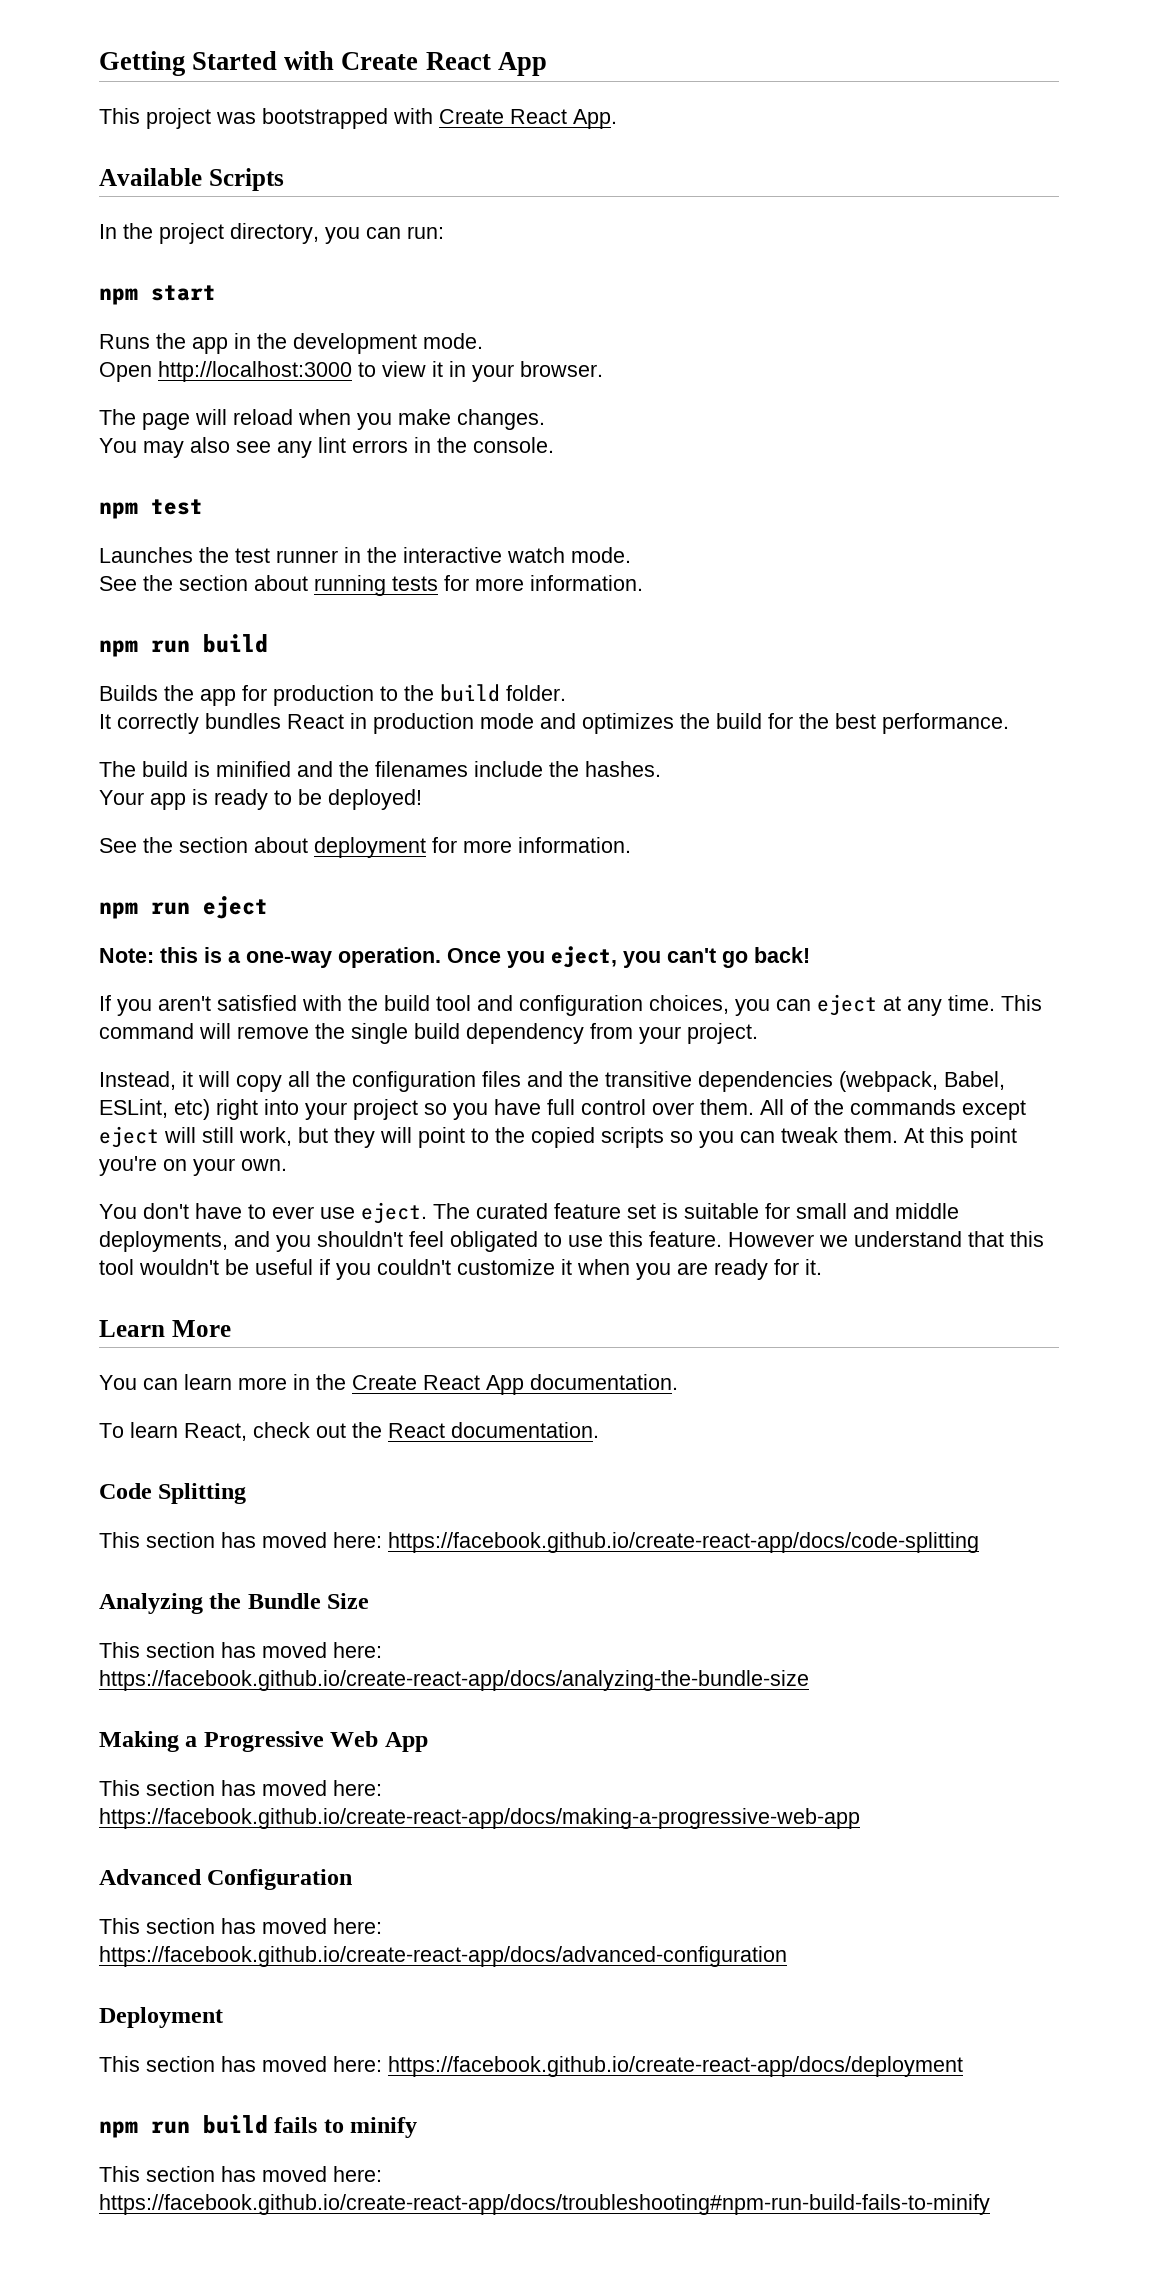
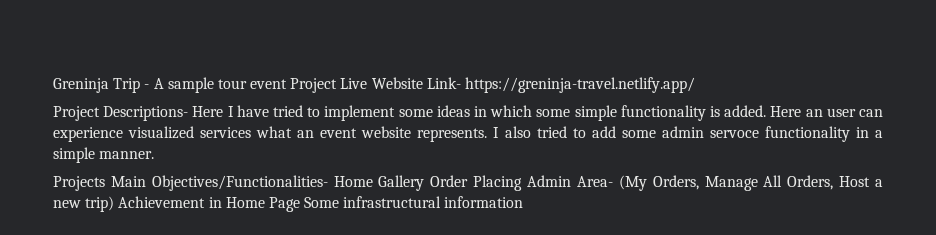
- Getting Started with Create React App
- This project was bootstrapped with Create React App.
- Available Scripts
- In the project directory, you can run:
- npm start
- Runs the app in the development mode.
- Open http://localhost:3000 to view it in your browser.
- The page will reload when you make changes.
- You may also see any lint errors in the console.
- npm test
- Launches the test runner in the interactive watch mode.
- See the section about running tests for more information.
- npm run build
- Builds the app for production to the build folder.
- It correctly bundles React in production mode and optimizes the build for the best performance.
- The build is minified and the filenames include the hashes.
- Your app is ready to be deployed!
- See the section about deployment for more information.
- npm run eject
- Note: this is a one-way operation. Once you eject, you can't go back!
- If you aren't satisfied with the build tool and configuration choices, you can eject at any time. This command will remove the single build dependency from your project.
- Instead, it will copy all the configuration files and the transitive dependencies (webpack, Babel, ESLint, etc) right into your project so you have full control over them. All of the commands except eject will still work, but they will point to the copied scripts so you can tweak them. At this point you're on your own.
- You don't have to ever use eject. The curated feature set is suitable for small and middle deployments, and you shouldn't feel obligated to use this feature. However we understand that this tool wouldn't be useful if you couldn't customize it when you are ready for it.
- Learn More
- You can learn more in the Create React App documentation.
- To learn React, check out the React documentation.
- Code Splitting
- This section has moved here: https://facebook.github.io/create-react-app/docs/code-splitting
- Analyzing the Bundle Size
- This section has moved here: https://facebook.github.io/create-react-app/docs/analyzing-the-bundle-size
- Making a Progressive Web App
- This section has moved here: https://facebook.github.io/create-react-app/docs/making-a-progressive-web-app
- Advanced Configuration
- This section has moved here: https://facebook.github.io/create-react-app/docs/advanced-configuration
- Deployment
- This section has moved here: https://facebook.github.io/create-react-app/docs/deployment
- npm run build fails to minify
- This section has moved here: https://facebook.github.io/create-react-app/docs/troubleshooting#npm-run-build-fails-to-minify
+ Greninja Trip - A sample tour event Project Live Website Link- https://greninja-travel.netlify.app/
+ Project Descriptions- Here I have tried to implement some ideas in which some simple functionality is added. Here an user can experience visualized services what an event website represents. I also tried to add some admin servoce functionality in a simple manner.
+ Projects Main Objectives/Functionalities- Home Gallery Order Placing Admin Area- (My Orders, Manage All Orders, Host a new trip) Achievement in Home Page Some infrastructural information

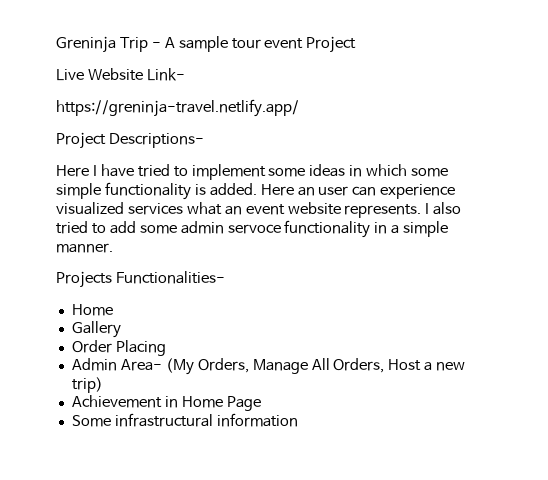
- Greninja Trip - A sample tour event Project Live Website Link- https://greninja-travel.netlify.app/
+ Greninja Trip - A sample tour event Project
+ Live Website Link-
+ https://greninja-travel.netlify.app/
- Project Descriptions- Here I have tried to implement some ideas in which some simple functionality is added.
+ Project Descriptions-
+ Here I have tried to implement some ideas in which some simple functionality is added.
- Projects Main Objectives/Functionalities- Home Gallery Order Placing Admin Area- (My Orders, Manage All Orders, Host a new trip) Achievement in Home Page Some infrastructural information
+ Projects Functionalities-
+ Home
+ Gallery
+ Order Placing
+ Admin Area- (My Orders, Manage All Orders, Host a new trip)
+ Achievement in Home Page
+ Some infrastructural information

